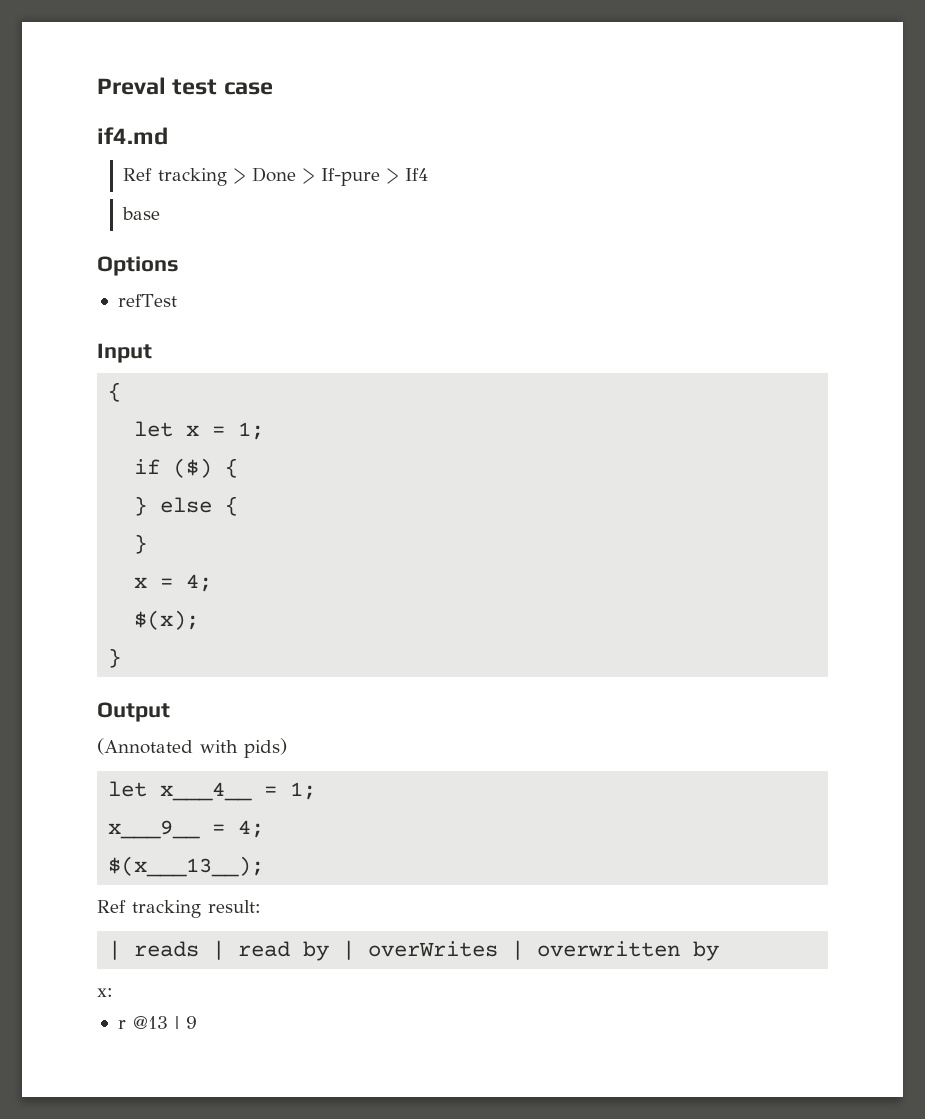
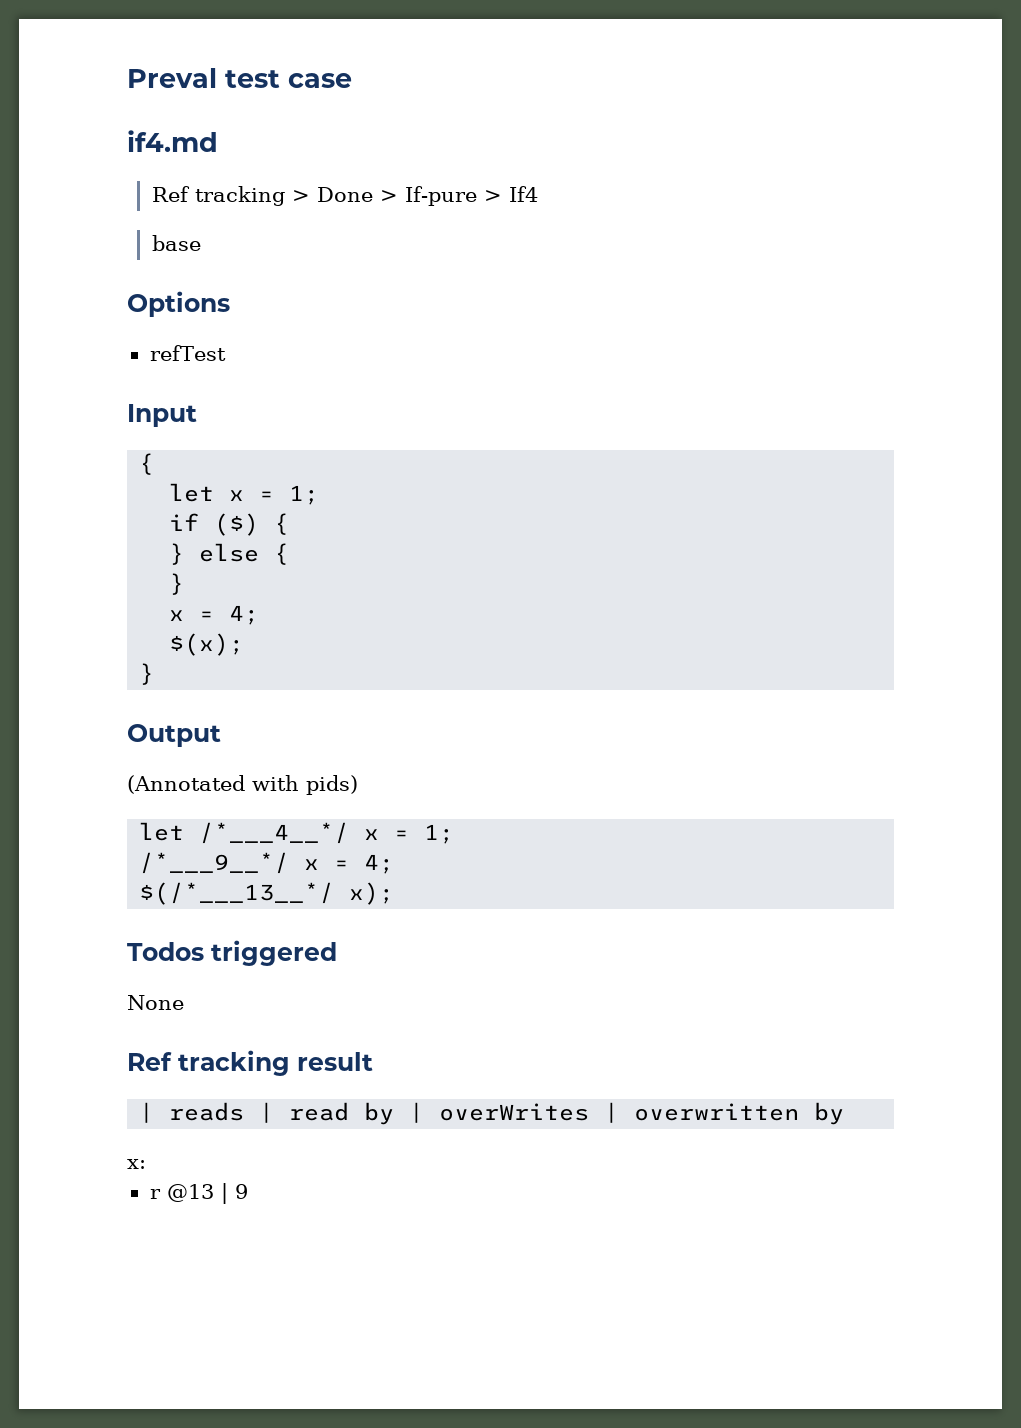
- let x___4__ = 1;
- x___9__ = 4;
- $(x___13__);
- Ref tracking result:
+ let /*___4__*/ x = 1;
+ /*___9__*/ x = 4;
+ $(/*___13__*/ x);
+ Todos triggered
+ None
+ Ref tracking result

